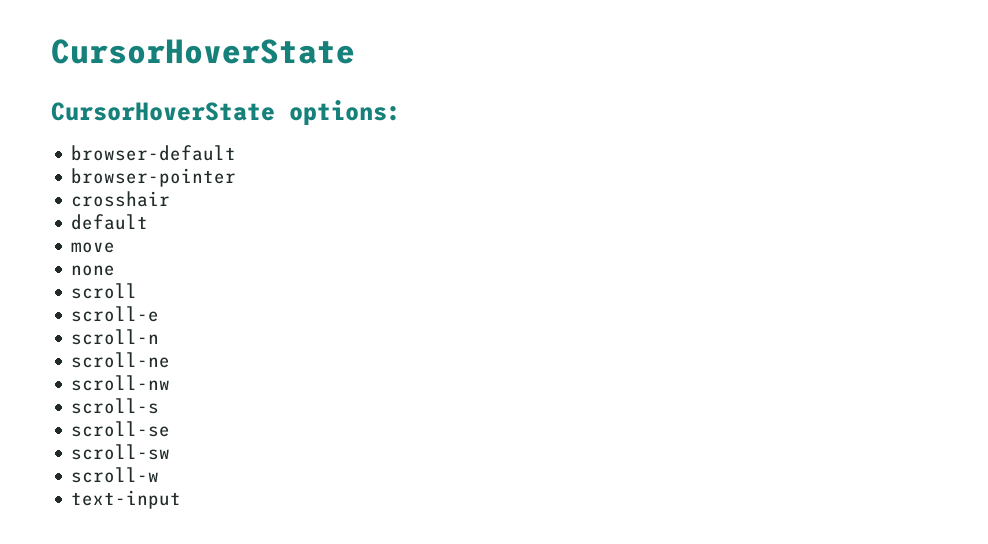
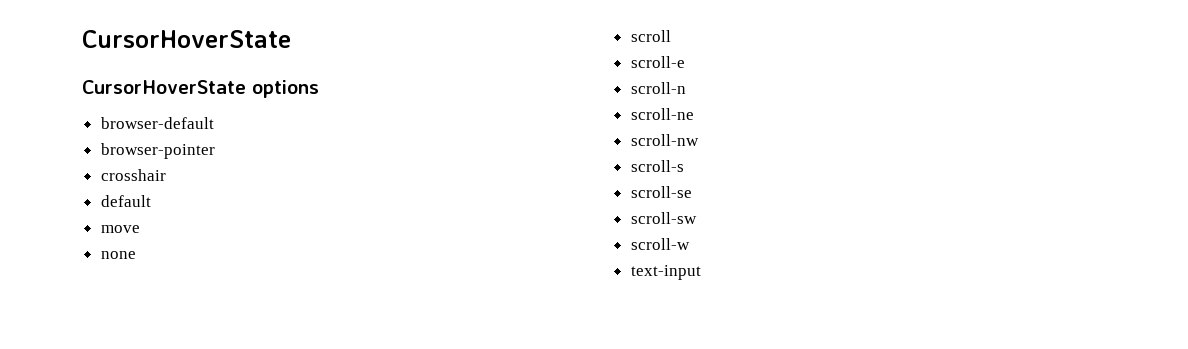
- CursorHoverState options:
+ CursorHoverState options

